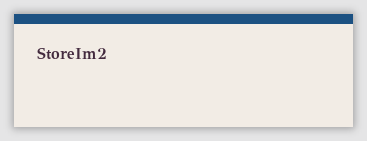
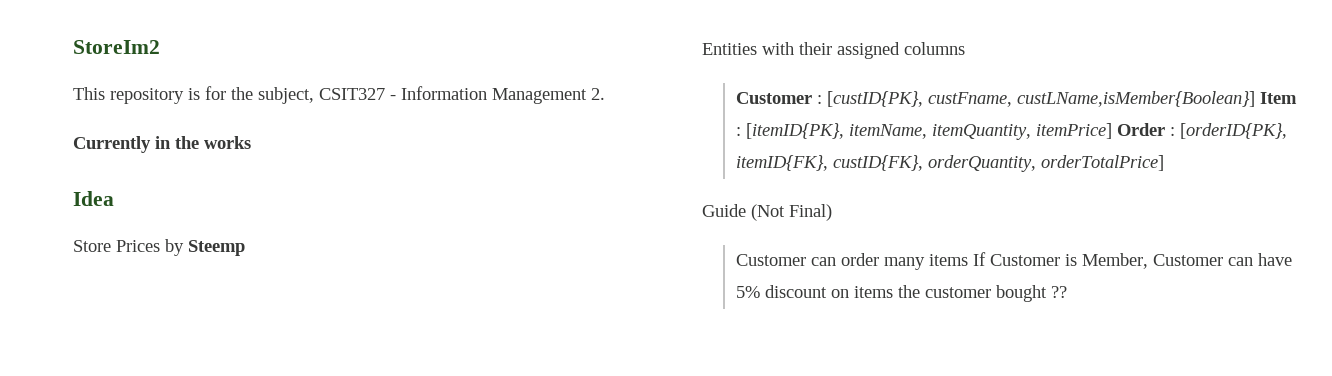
+ This repository is for the subject, CSIT327 - Information Management 2.
+ Currently in the works
+ Idea
+ Store Prices by Steemp
+ Entities with their assigned columns
+ Customer : [custID{PK}, custFname, custLName,isMember{Boolean}] Item : [itemID{PK}, itemName, itemQuantity, itemPrice] Order : [orderID{PK}, itemID{FK}, custID{FK}, orderQuantity, orderTotalPrice]
+ Guide (Not Final)
+ Customer can order many items If Customer is Member, Customer can have 5% discount on items the customer bought ??

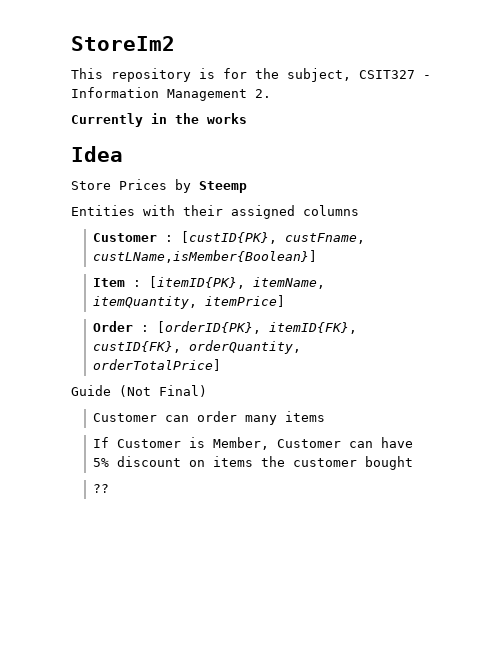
- Customer : [custID{PK}, custFname, custLName,isMember{Boolean}] Item : [itemID{PK}, itemName, itemQuantity, itemPrice] Order : [orderID{PK}, itemID{FK}, custID{FK}, orderQuantity, orderTotalPrice]
+ Customer : [custID{PK}, custFname, custLName,isMember{Boolean}]
+ Item : [itemID{PK}, itemName, itemQuantity, itemPrice]
+ Order : [orderID{PK}, itemID{FK}, custID{FK}, orderQuantity, orderTotalPrice]
- Customer can order many items If Customer is Member, Customer can have 5% discount on items the customer bought ??
+ Customer can order many items
+ If Customer is Member, Customer can have 5% discount on items the customer bought
+ ??

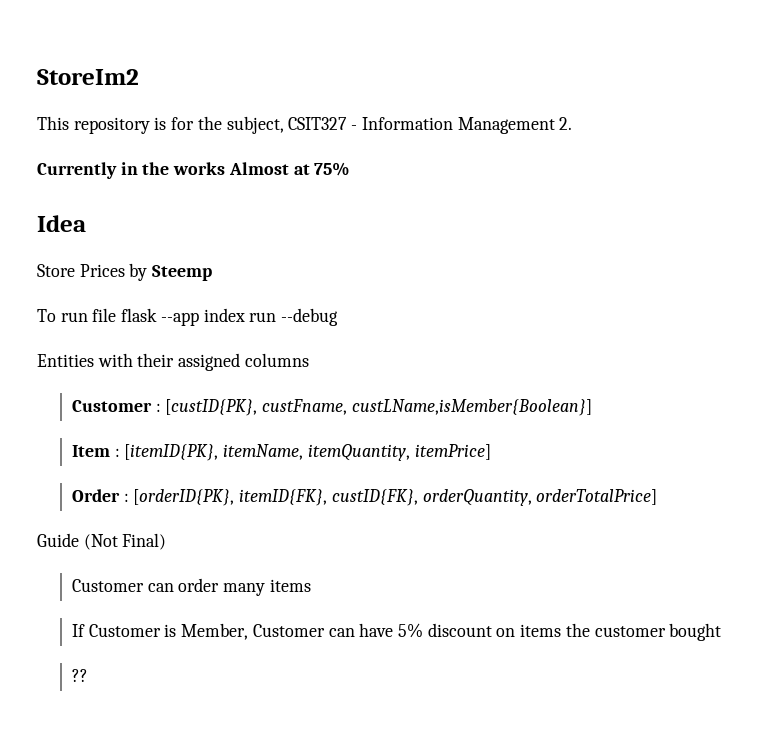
- Currently in the works
+ Currently in the works Almost at 75%
+ To run file flask --app index run --debug

